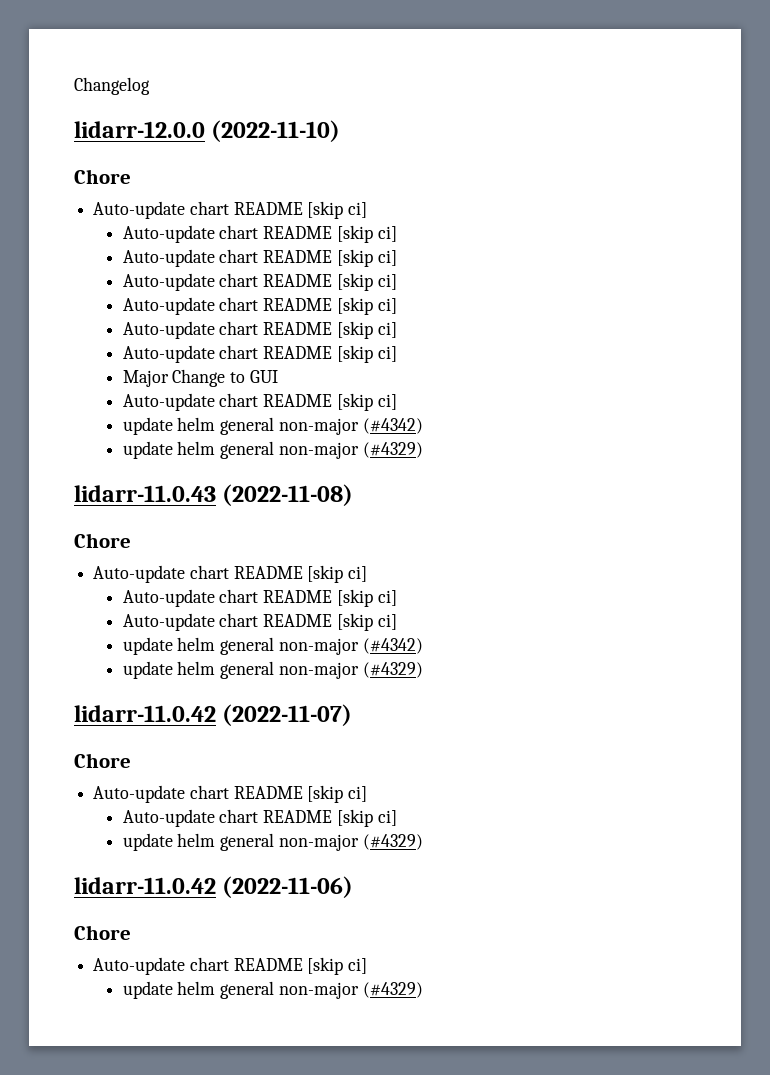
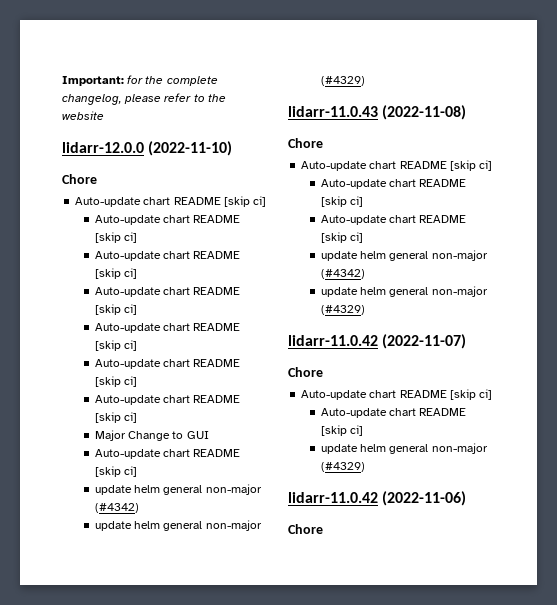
- Changelog
+ Important: for the complete changelog, please refer to the website
  lidarr-11.0.42 (2022-11-06)
  Chore
- Auto-update chart README [skip ci]
- update helm general non-major (#4329)

